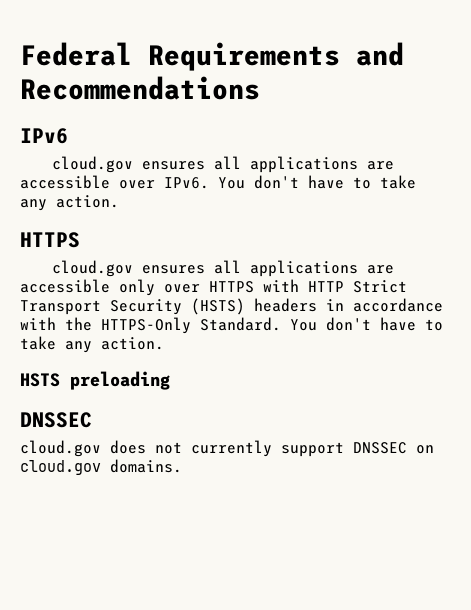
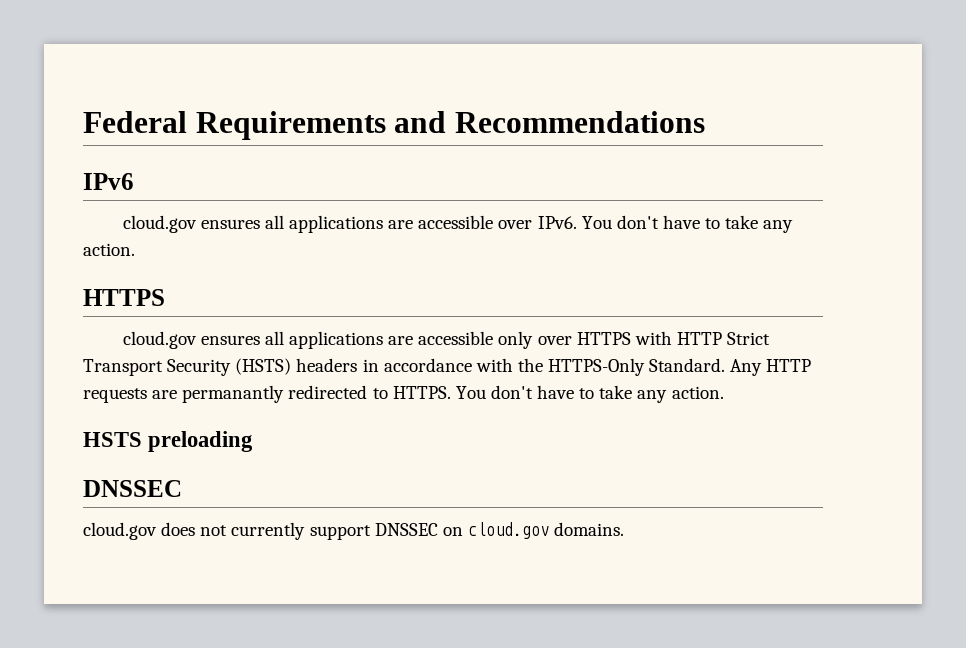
+ Any HTTP requests are permanantly redirected to HTTPS.

